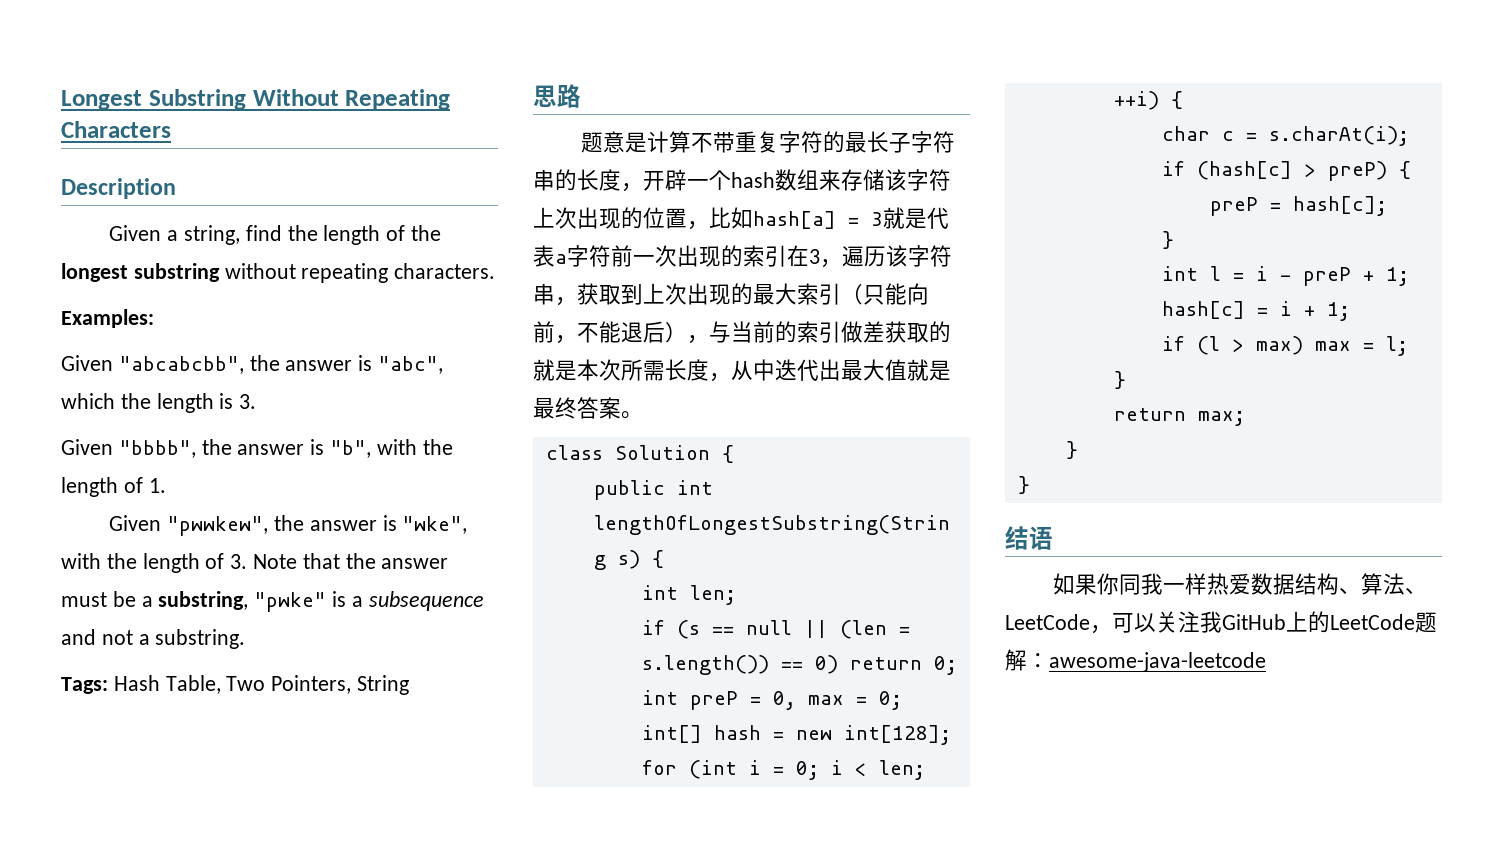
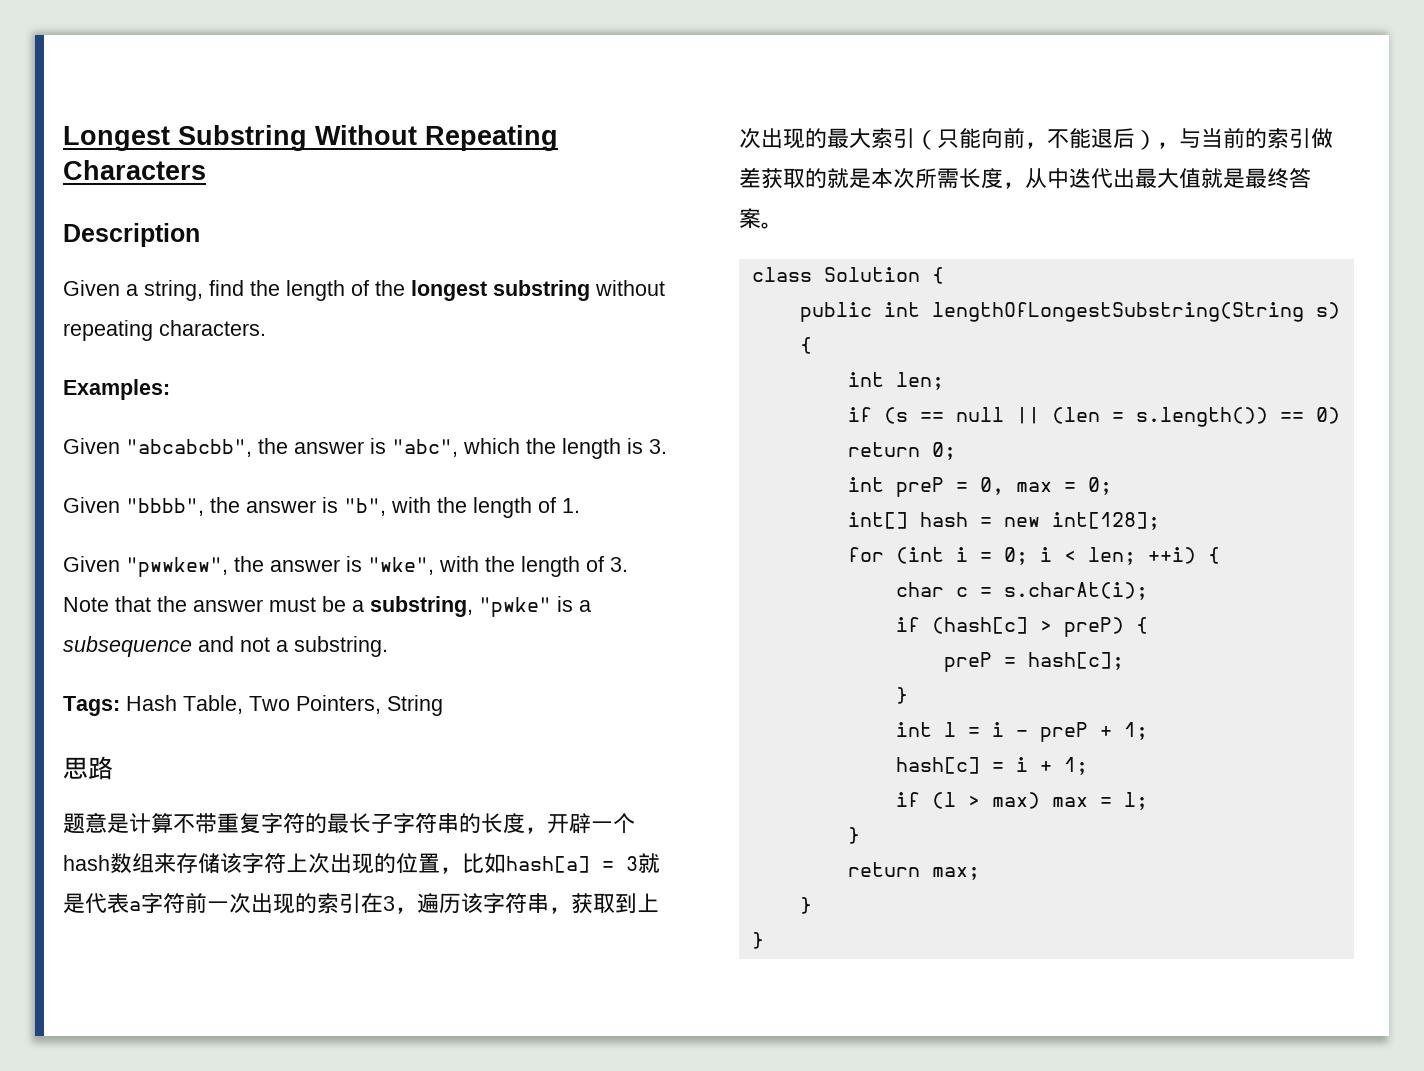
- 结语
- 如果你同我一样热爱数据结构、算法、LeetCode，可以关注我GitHub上的LeetCode题解：awesome-java-leetcode

